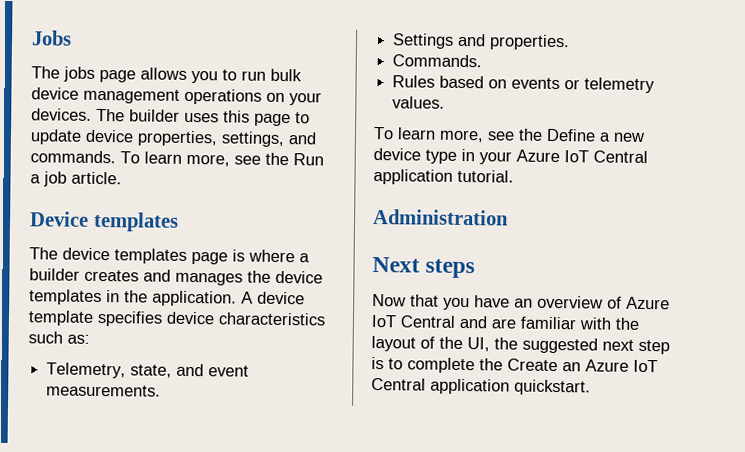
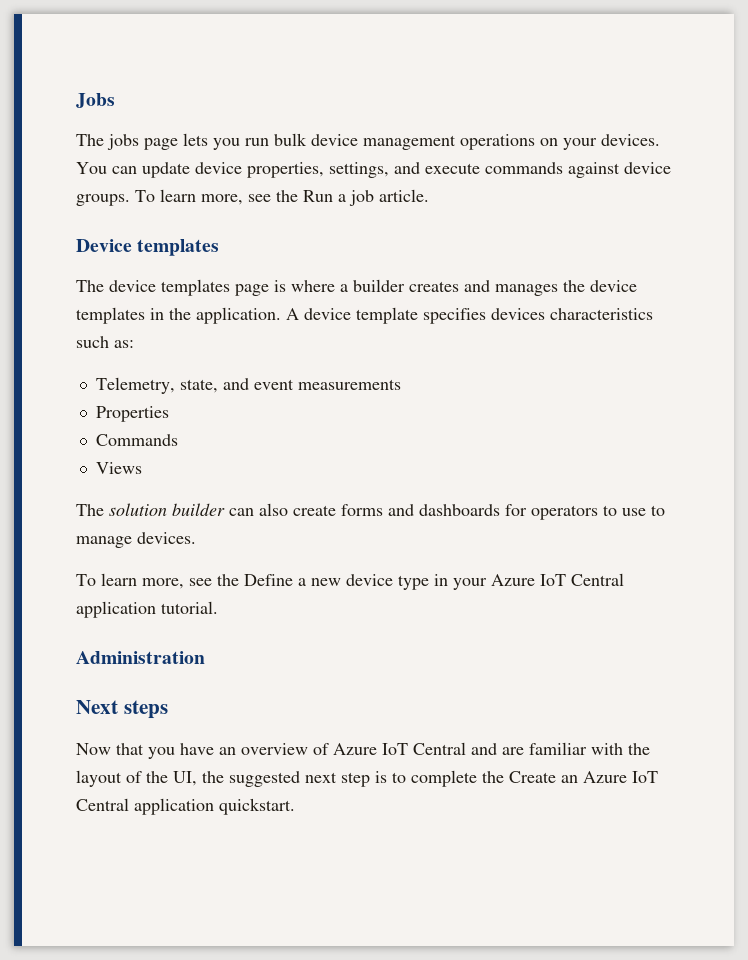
- The jobs page allows you to run bulk device management operations on your devices.
+ The jobs page lets you run bulk device management operations on your devices.
- The builder uses this page to update device properties, settings, and commands.
+ You can update device properties, settings, and execute commands against device groups.
- A device template specifies device characteristics such as:
+ A device template specifies devices characteristics such as:
- Telemetry, state, and event measurements.
- Settings and properties.
- Commands.
- Rules based on events or telemetry values.
+ Telemetry, state, and event measurements
+ Properties
+ Commands
+ Views
+ The solution builder can also create forms and dashboards for operators to use to manage devices.

